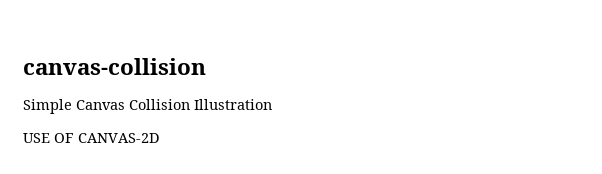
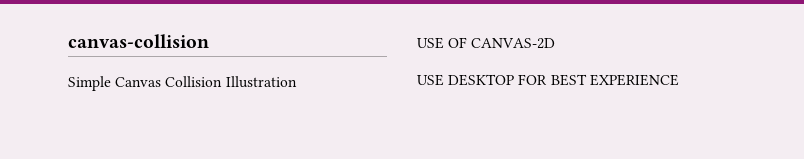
+ USE DESKTOP FOR BEST EXPERIENCE

